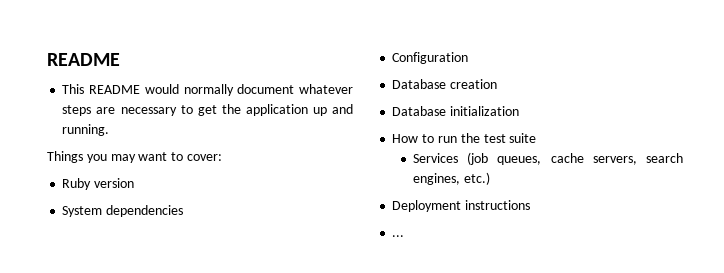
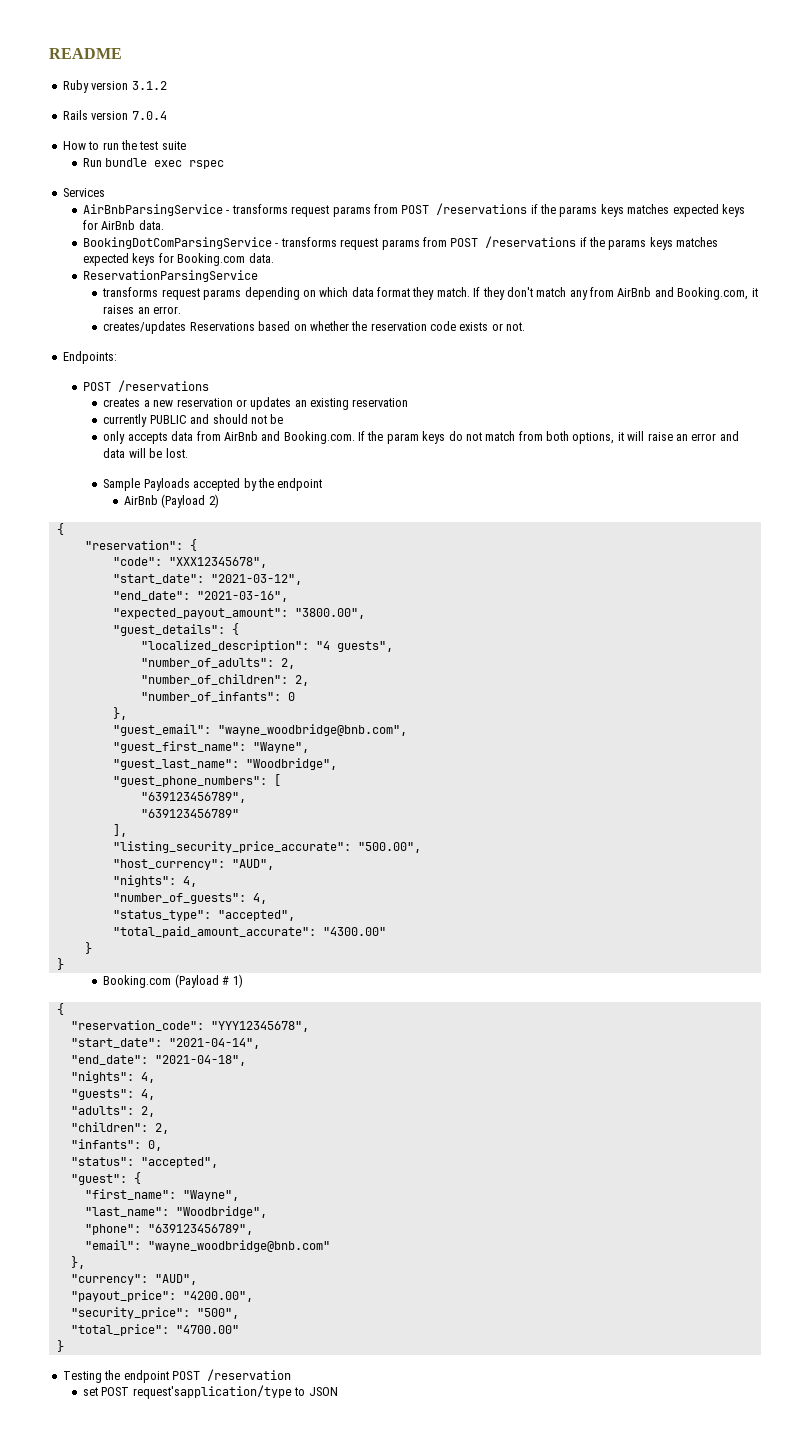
- This README would normally document whatever steps are necessary to get the application up and running.
- Things you may want to cover:
- Ruby version
- System dependencies
- Configuration
- Database creation
- Database initialization
+ Ruby version 3.1.2
+ Rails version 7.0.4
- Services (job queues, cache servers, search engines, etc.)
- Deployment instructions
- ...
+ Run bundle exec rspec
+ Services
+ AirBnbParsingService - transforms request params from POST /reservations if the params keys matches expected keys for AirBnb data.
+ BookingDotComParsingService - transforms request params from POST /reservations if the params keys matches expected keys for Booking.com data.
+ ReservationParsingService
+ transforms request params depending on which data format they match. If they don't match any from AirBnb and Booking.com, it raises an error.
+ creates/updates Reservations based on whether the reservation code exists or not.
+ Endpoints:
+ POST /reservations
+ creates a new reservation or updates an existing reservation
+ currently PUBLIC and should not be
+ only accepts data from AirBnb and Booking.com. If the param keys do not match from both options, it will raise an error and data will be lost.
+ Sample Payloads accepted by the endpoint
+ AirBnb (Payload 2)
+ {
+ "reservation": {
+ "code": "XXX12345678",
+ "start_date": "2021-03-12",
+ "end_date": "2021-03-16",
+ "expected_payout_amount": "3800.00",
+ "guest_details": {
+ "localized_description": "4 guests",
+ "number_of_adults": 2,
+ "number_of_children": 2,
+ "number_of_infants": 0
+ },
+ "guest_email": "wayne_woodbridge@bnb.com",
+ "guest_first_name": "Wayne",
+ "guest_last_name": "Woodbridge",
+ "guest_phone_numbers": [
+ "639123456789",
+ "639123456789"
+ ],
+ "listing_security_price_accurate": "500.00",
+ "host_currency": "AUD",
+ "nights": 4,
+ "number_of_guests": 4,
+ "status_type": "accepted",
+ "total_paid_amount_accurate": "4300.00"
+ }
+ }
+ Booking.com (Payload # 1)
+ {
+ "reservation_code": "YYY12345678",
+ "start_date": "2021-04-14",
+ "end_date": "2021-04-18",
+ "nights": 4,
+ "guests": 4,
+ "adults": 2,
+ "children": 2,
+ "infants": 0,
+ "status": "accepted",
+ "guest": {
+ "first_name": "Wayne",
+ "last_name": "Woodbridge",
+ "phone": "639123456789",
+ "email": "wayne_woodbridge@bnb.com"
+ },
+ "currency": "AUD",
+ "payout_price": "4200.00",
+ "security_price": "500",
+ "total_price": "4700.00"
+ }
+ Testing the endpoint POST /reservation
+ set POST request'sapplication/type to JSON

